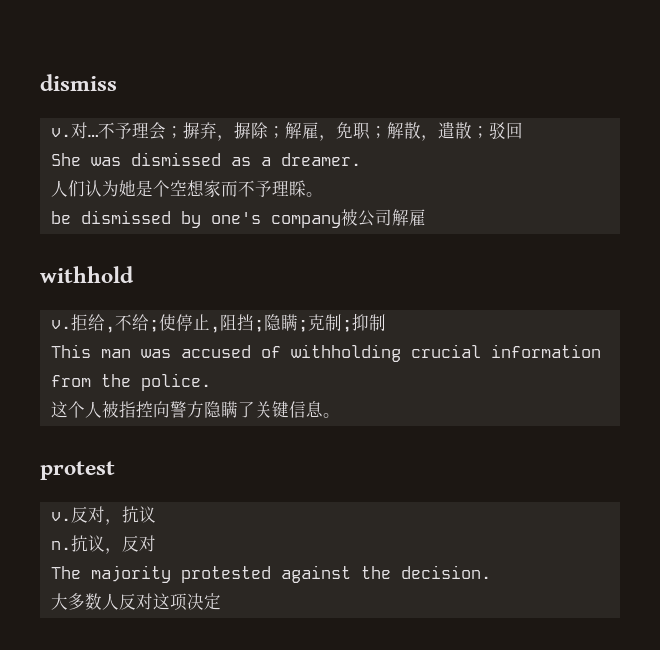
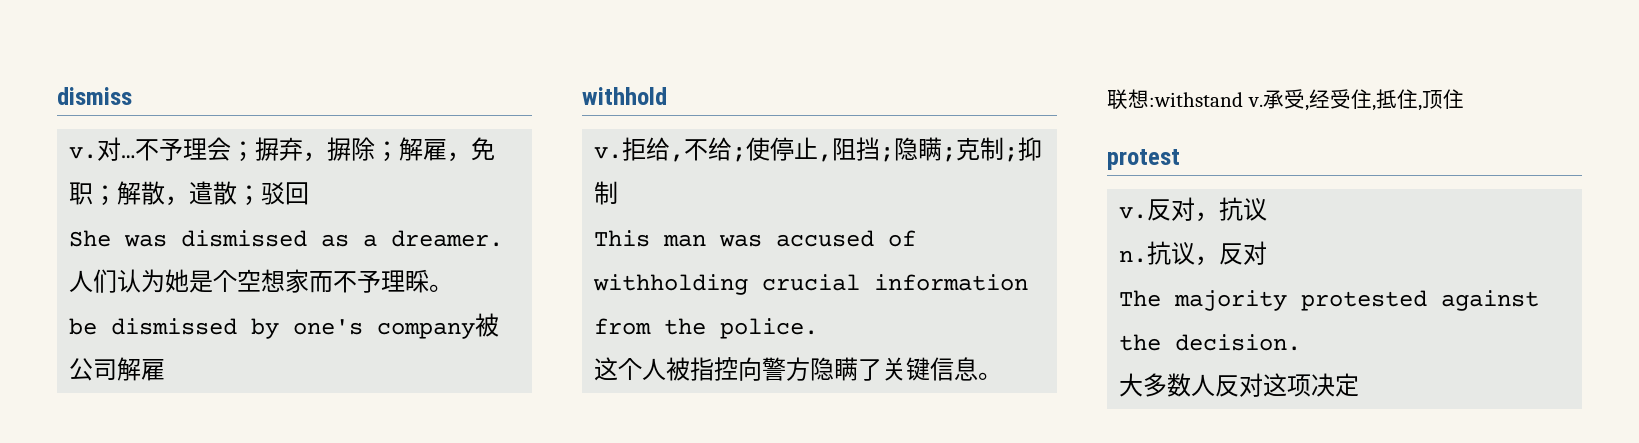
+ 联想:withstand v.承受,经受住,抵住,顶住

